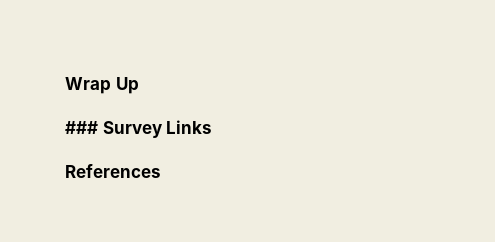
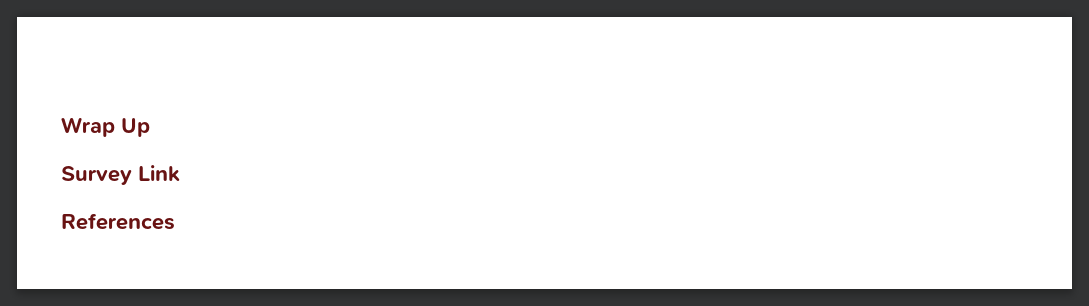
- ### Survey Links
+ Survey Link

